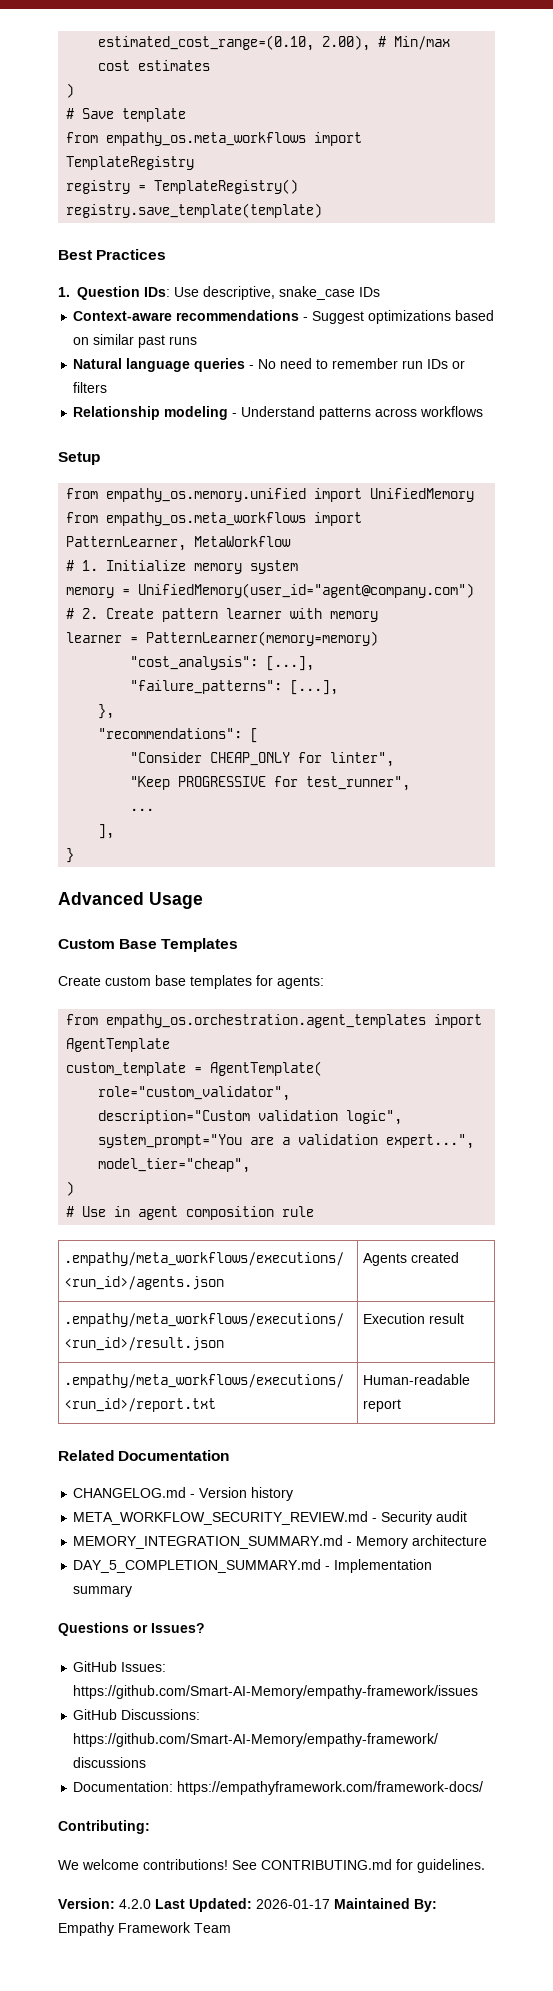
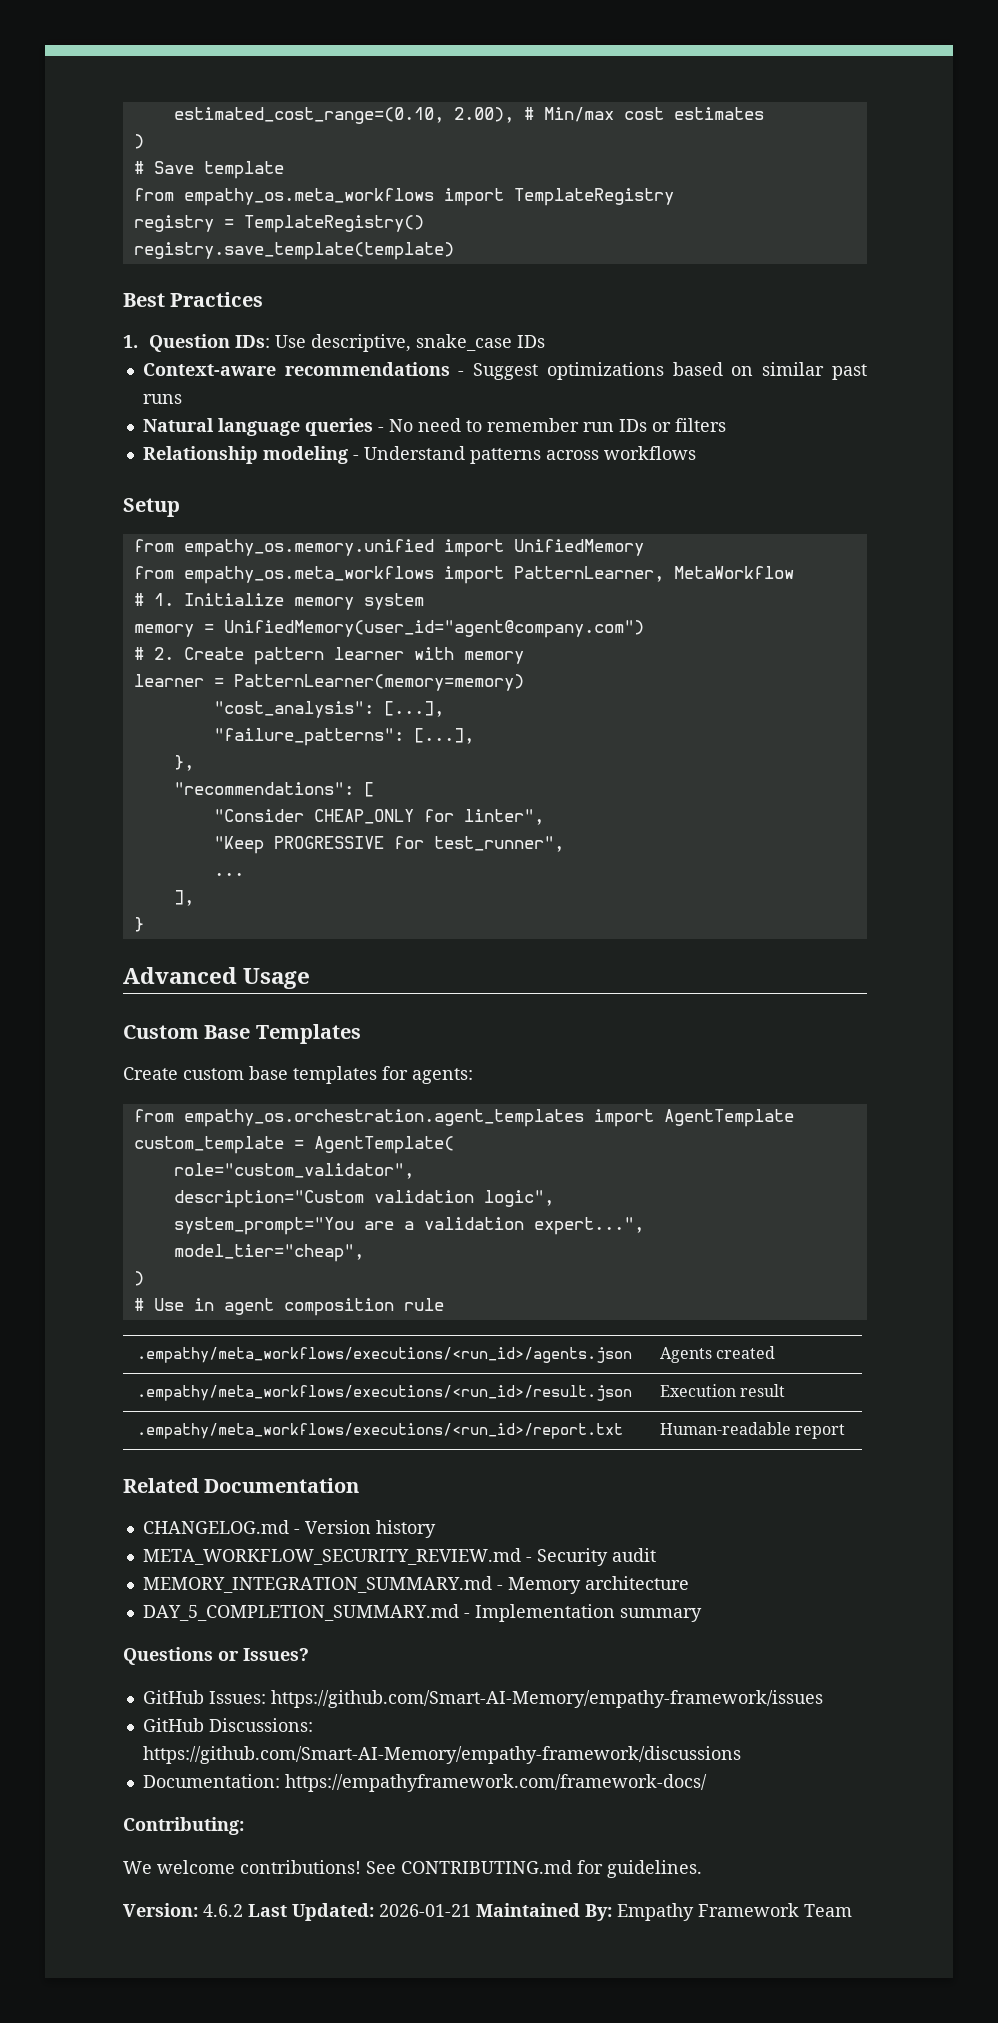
- Version: 4.2.0 Last Updated: 2026-01-17 Maintained By: Empathy Framework Team
+ Version: 4.6.2 Last Updated: 2026-01-21 Maintained By: Empathy Framework Team

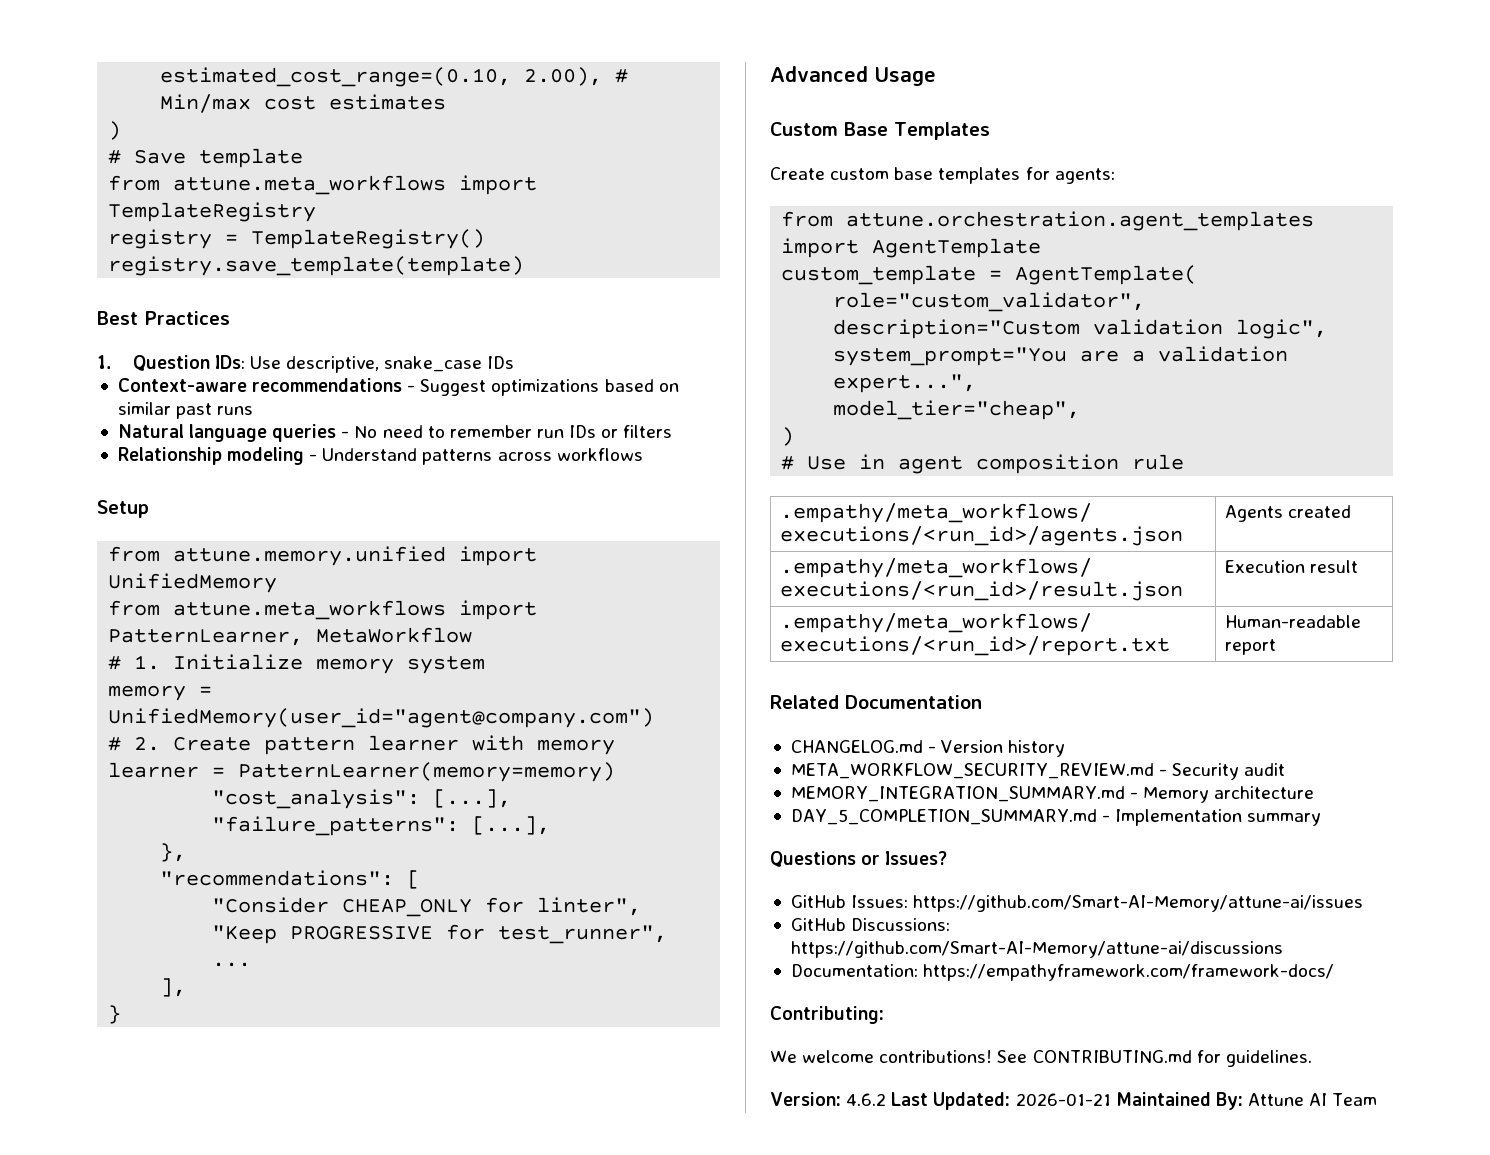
- from empathy_os.meta_workflows import TemplateRegistry
+ from attune.meta_workflows import TemplateRegistry
- from empathy_os.memory.unified import UnifiedMemory
+ from attune.memory.unified import UnifiedMemory
- from empathy_os.meta_workflows import PatternLearner, MetaWorkflow
+ from attune.meta_workflows import PatternLearner, MetaWorkflow
- from empathy_os.orchestration.agent_templates import AgentTemplate
+ from attune.orchestration.agent_templates import AgentTemplate
- GitHub Issues: https://github.com/Smart-AI-Memory/empathy-framework/issues
+ GitHub Issues: https://github.com/Smart-AI-Memory/attune-ai/issues
- GitHub Discussions: https://github.com/Smart-AI-Memory/empathy-framework/discussions
+ GitHub Discussions: https://github.com/Smart-AI-Memory/attune-ai/discussions
- Version: 4.6.2 Last Updated: 2026-01-21 Maintained By: Empathy Framework Team
+ Version: 4.6.2 Last Updated: 2026-01-21 Maintained By: Attune AI Team

